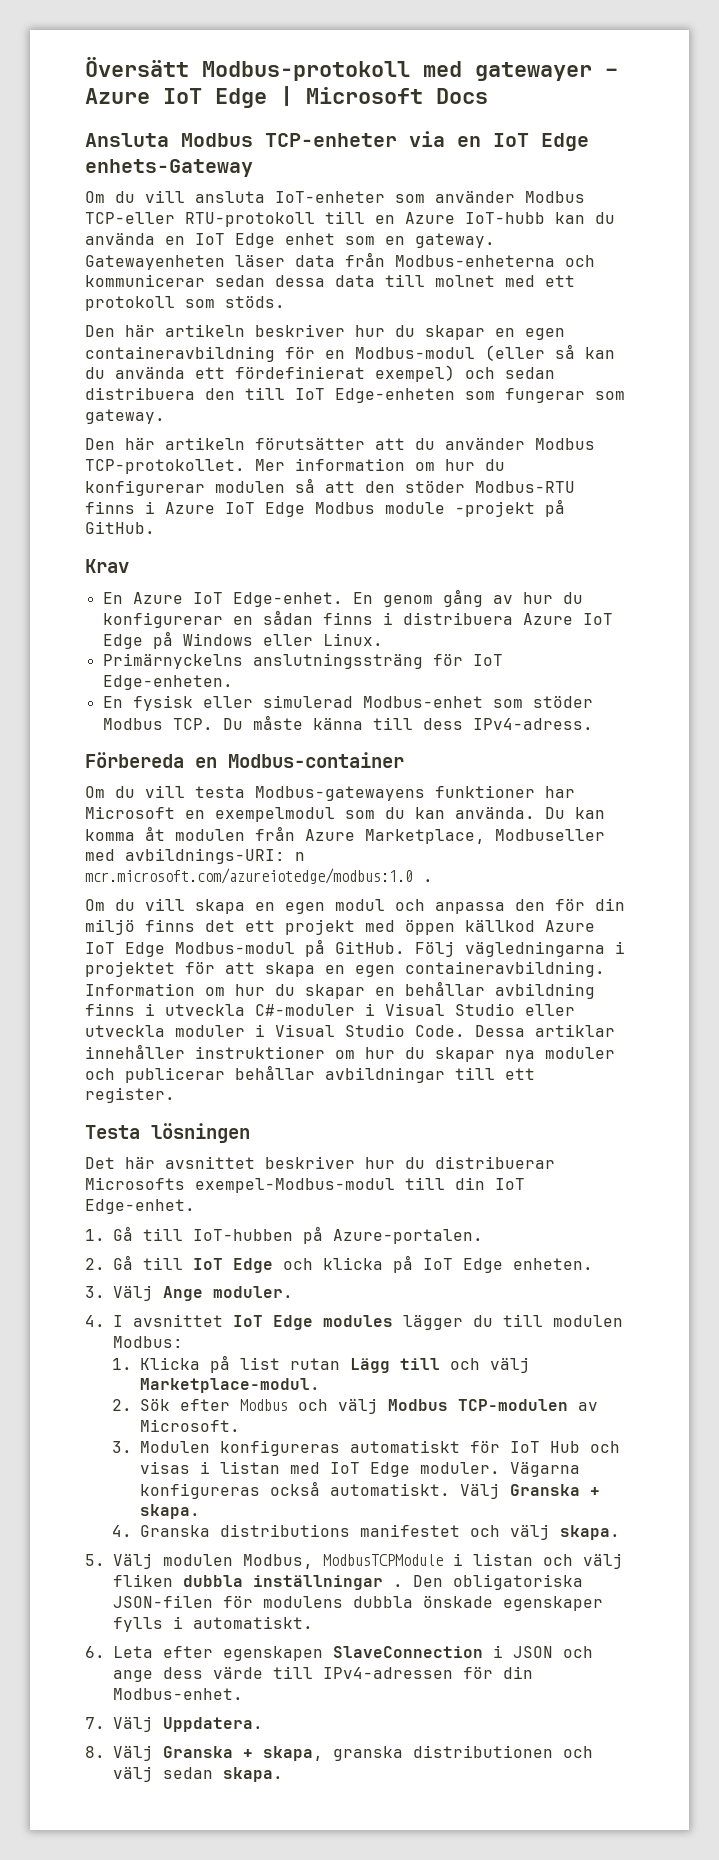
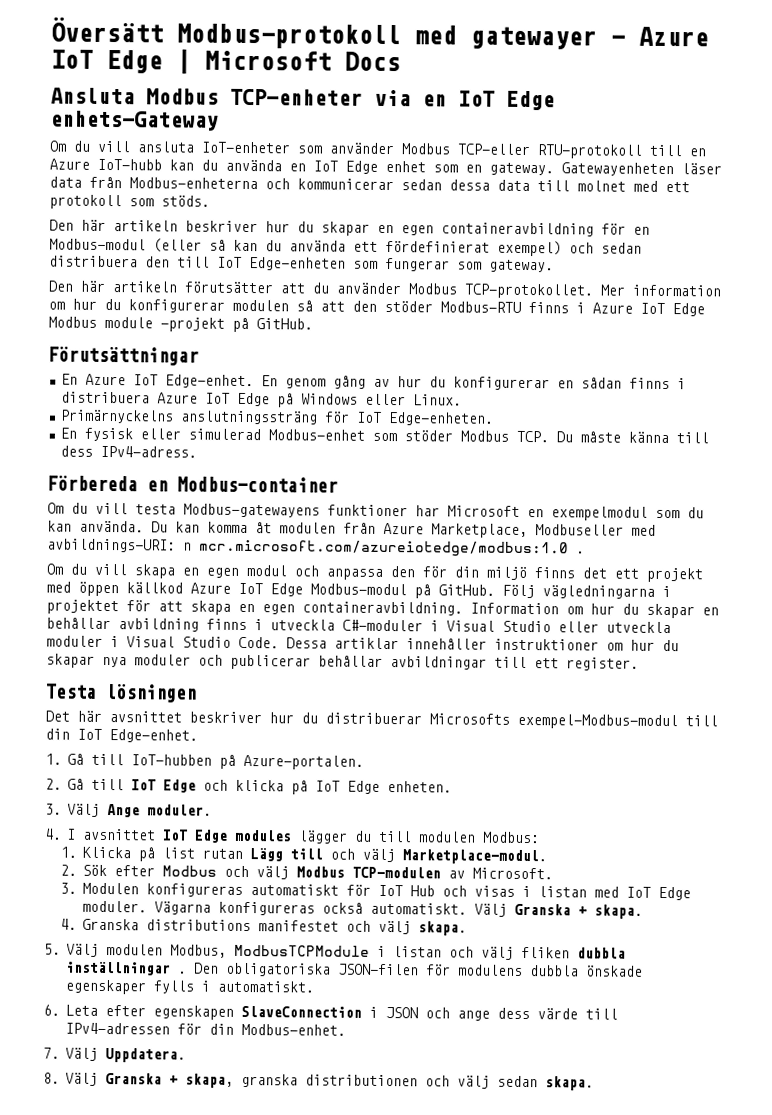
- Krav
+ Förutsättningar

